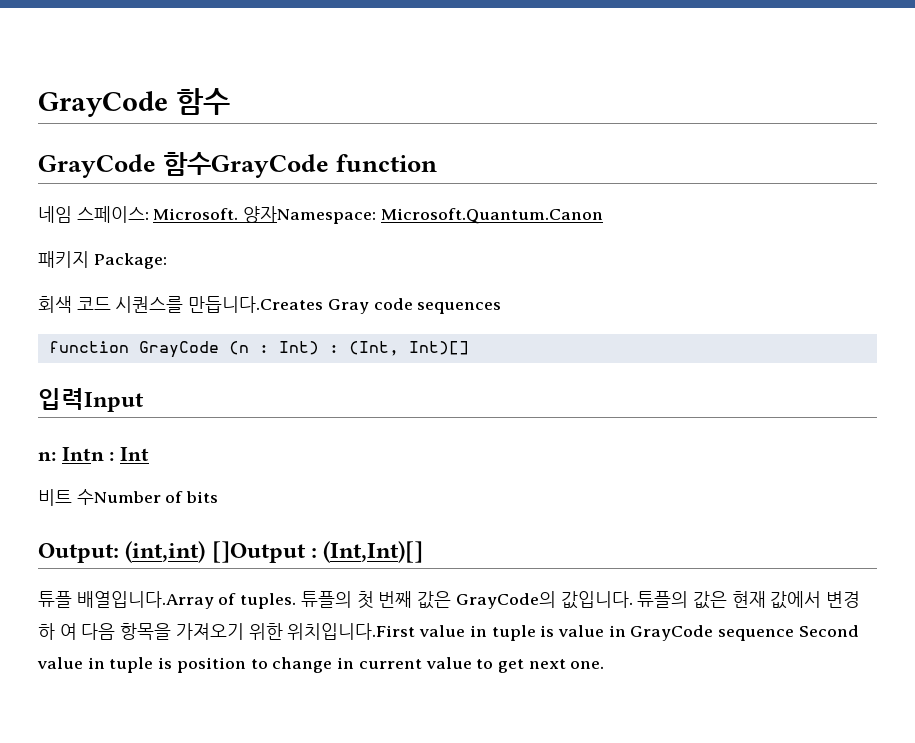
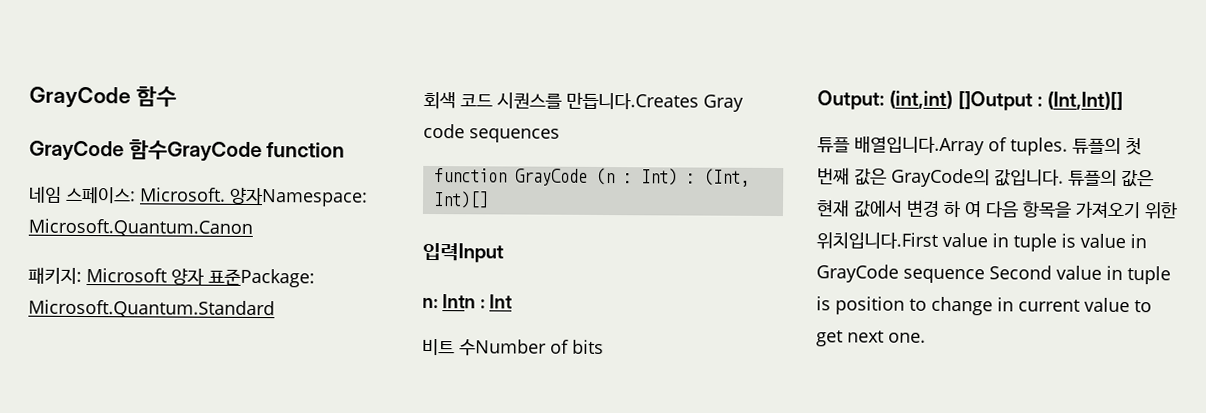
- 패키지 Package:
+ 패키지: Microsoft 양자 표준Package: Microsoft.Quantum.Standard

